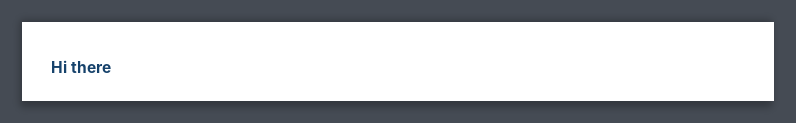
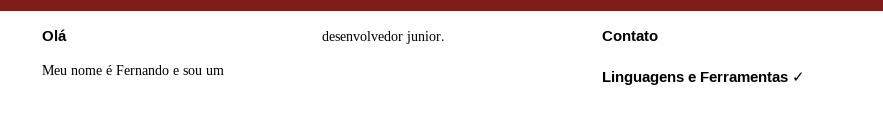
- Hi there
+ Olá
+ Meu nome é Fernando e sou um desenvolvedor junior.
+ Contato
+ Linguagens e Ferramentas ✓

